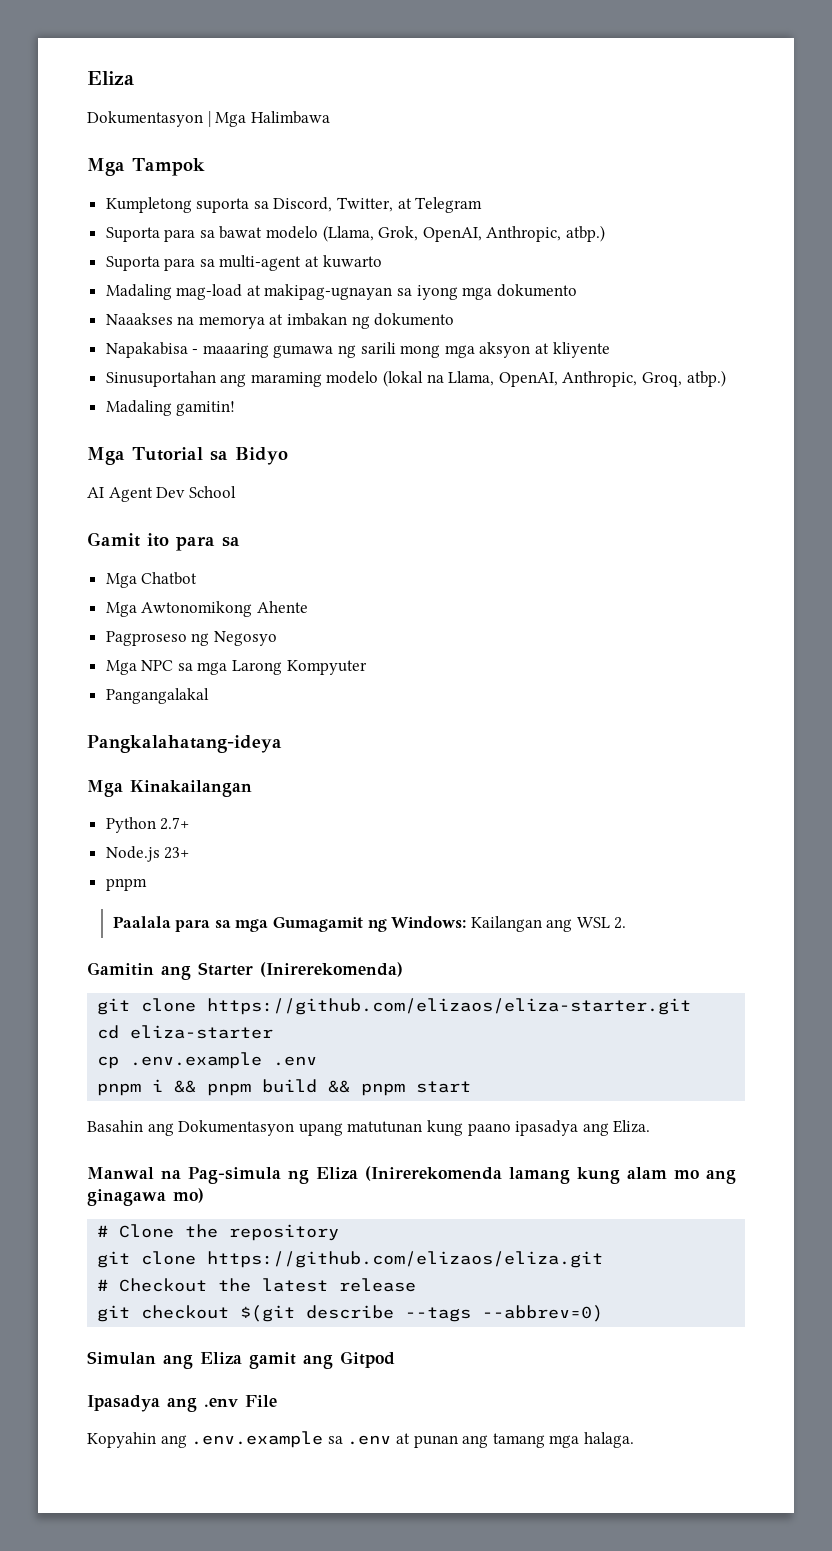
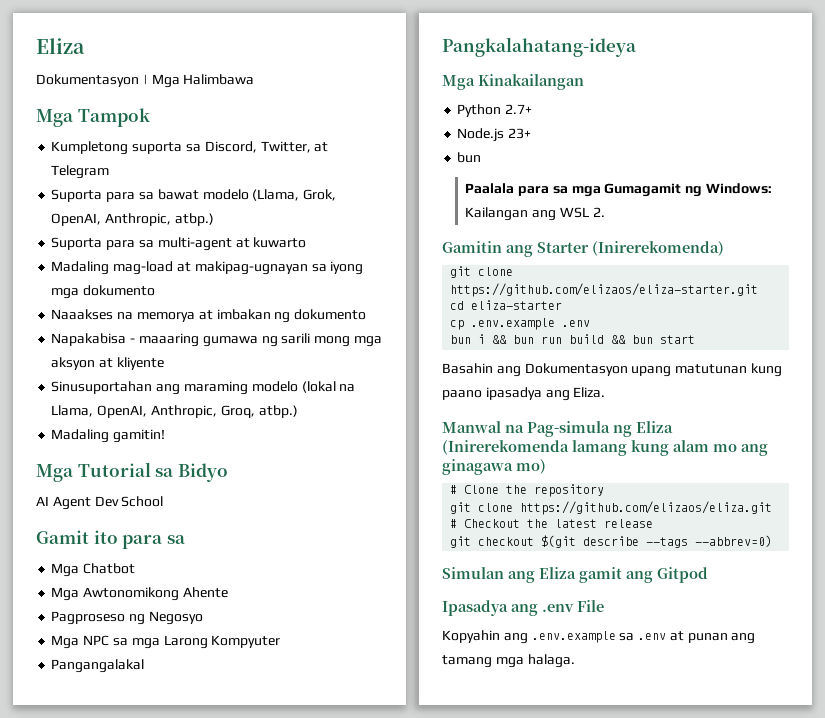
  Node.js 23+
- pnpm
+ bun
- pnpm i && pnpm build && pnpm start
+ bun i && bun run build && bun start

